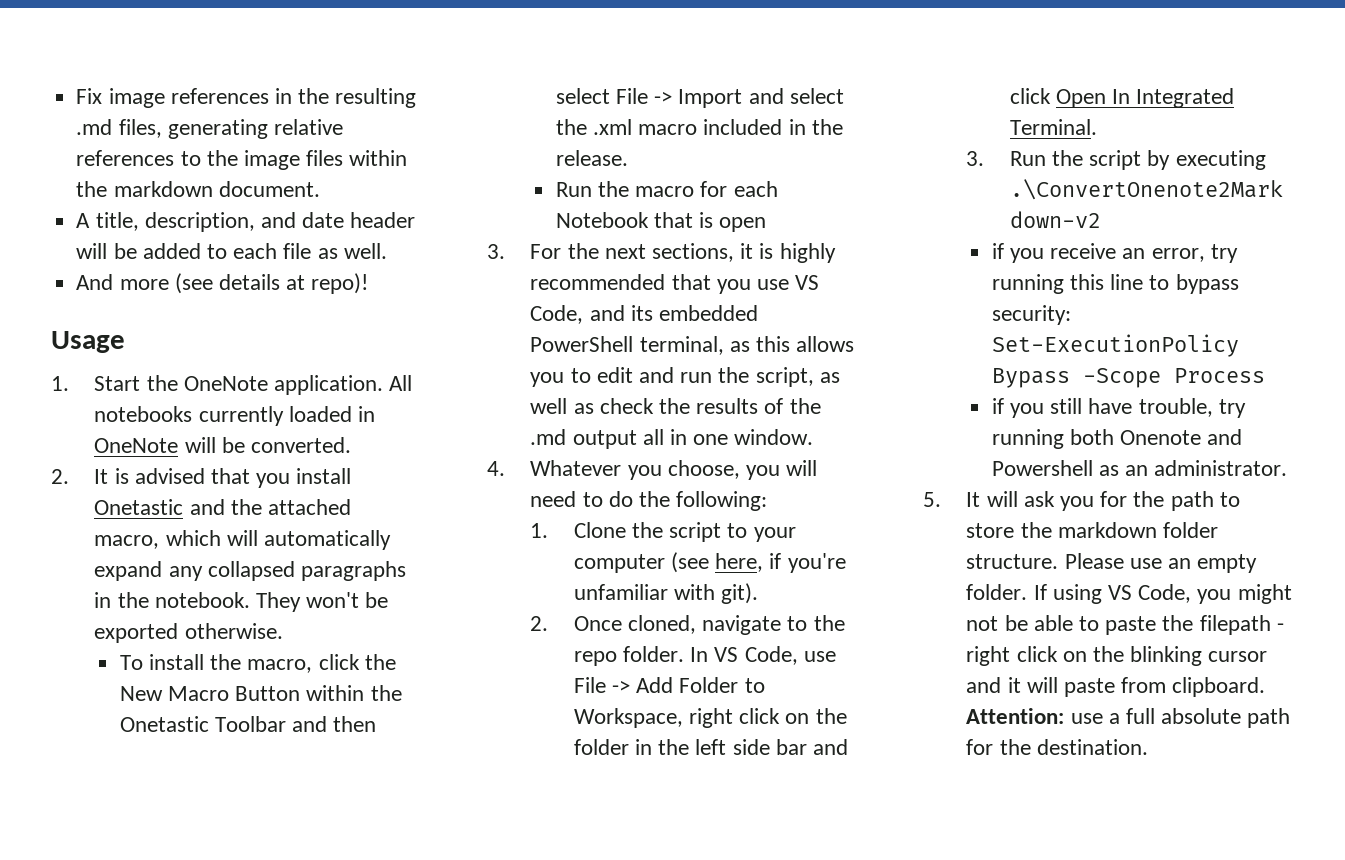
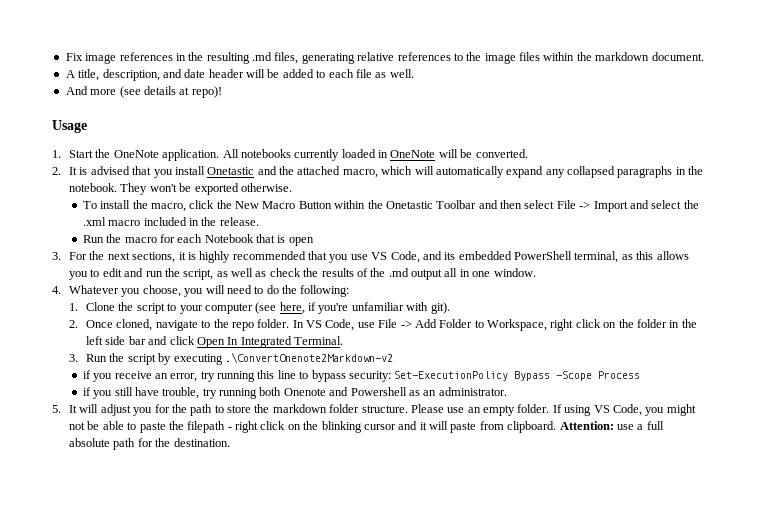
- 5. It will ask you for the path to store the markdown folder structure.
+ 5. It will adjust you for the path to store the markdown folder structure.

